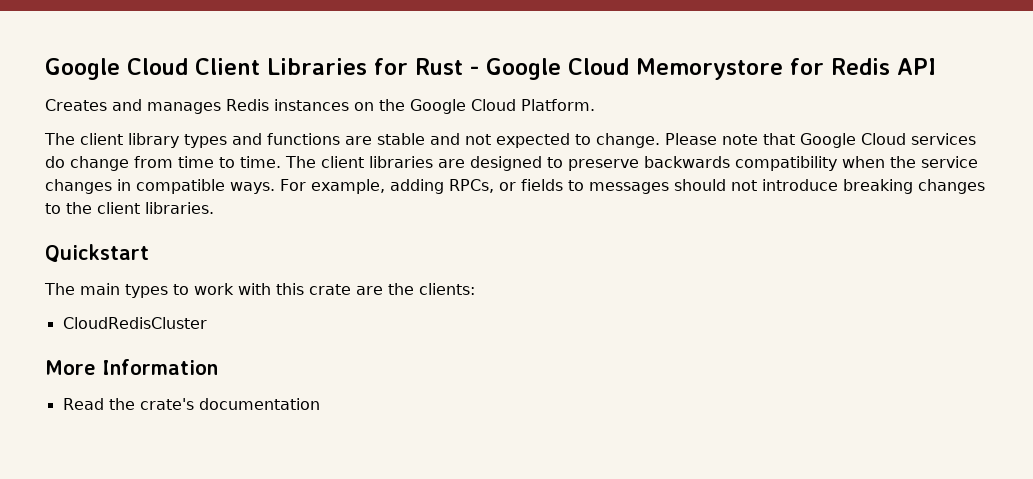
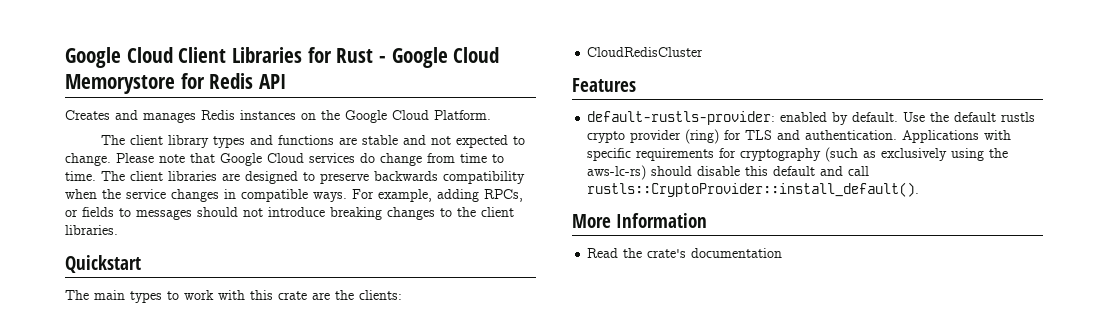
+ Features
+ default-rustls-provider: enabled by default. Use the default rustls crypto provider (ring) for TLS and authentication. Applications with specific requirements for cryptography (such as exclusively using the aws-lc-rs) should disable this default and call rustls::CryptoProvider::install_default().

